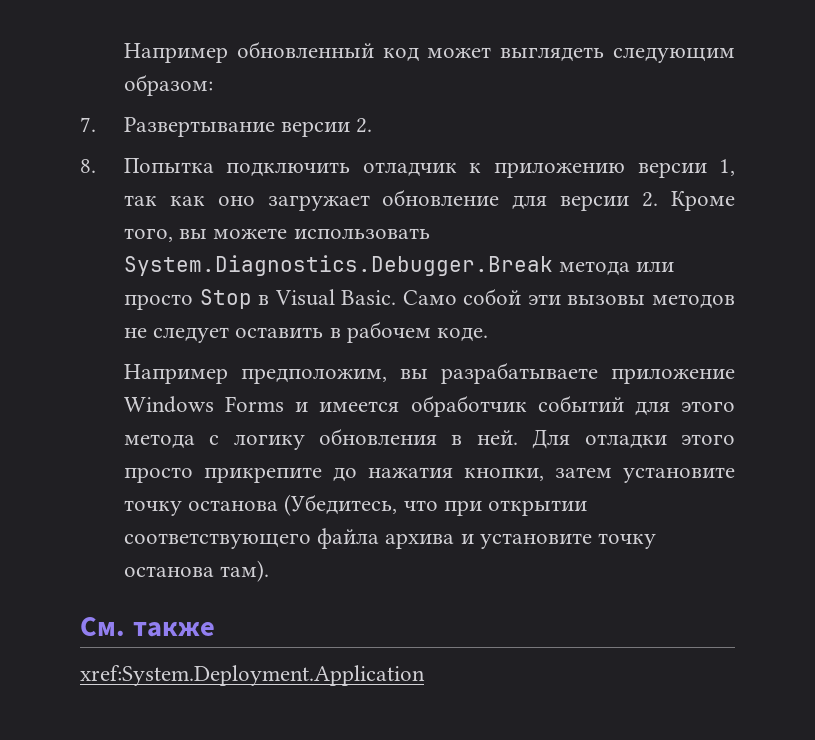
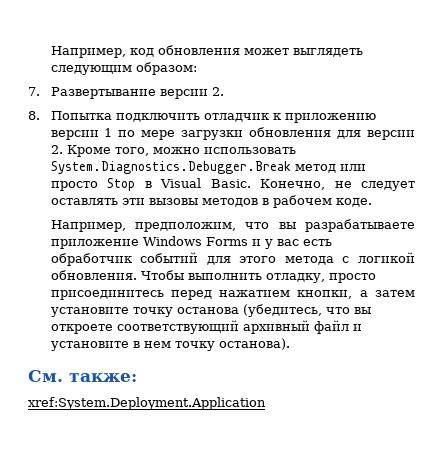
- Например обновленный код может выглядеть следующим образом:
+ Например, код обновления может выглядеть следующим образом:
- 8. Попытка подключить отладчик к приложению версии 1, так как оно загружает обновление для версии 2. Кроме того, вы можете использовать System.Diagnostics.Debugger.Break метода или просто Stop в Visual Basic.
+ 8. Попытка подключить отладчик к приложению версии 1 по мере загрузки обновления для версии 2. Кроме того, можно использовать System.Diagnostics.Debugger.Break метод или просто Stop в Visual Basic.
- Само собой эти вызовы методов не следует оставить в рабочем коде.
+ Конечно, не следует оставлять эти вызовы методов в рабочем коде.
- Например предположим, вы разрабатываете приложение Windows Forms и имеется обработчик событий для этого метода с логику обновления в ней. Для отладки этого просто прикрепите до нажатия кнопки, затем установите точку останова (Убедитесь, что при открытии соответствующего файла архива и установите точку останова там).
+ Например, предположим, что вы разрабатываете приложение Windows Forms и у вас есть обработчик событий для этого метода с логикой обновления. Чтобы выполнить отладку, просто присоединитесь перед нажатием кнопки, а затем установите точку останова (убедитесь, что вы откроете соответствующий архивный файл и установите в нем точку останова).
- См. также
+ См. также:

